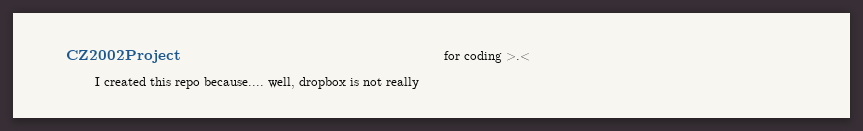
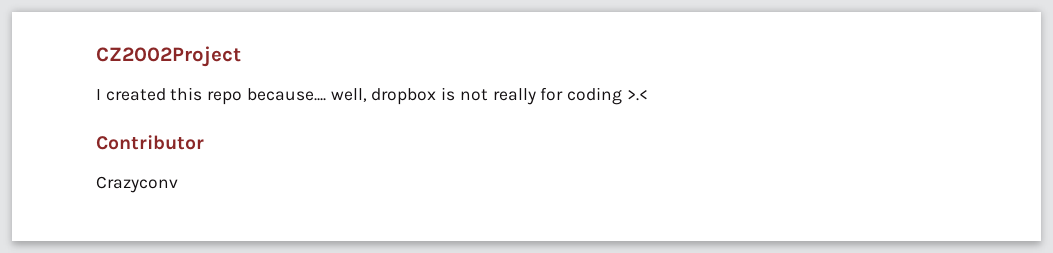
+ Contributor
+ Crazyconv

